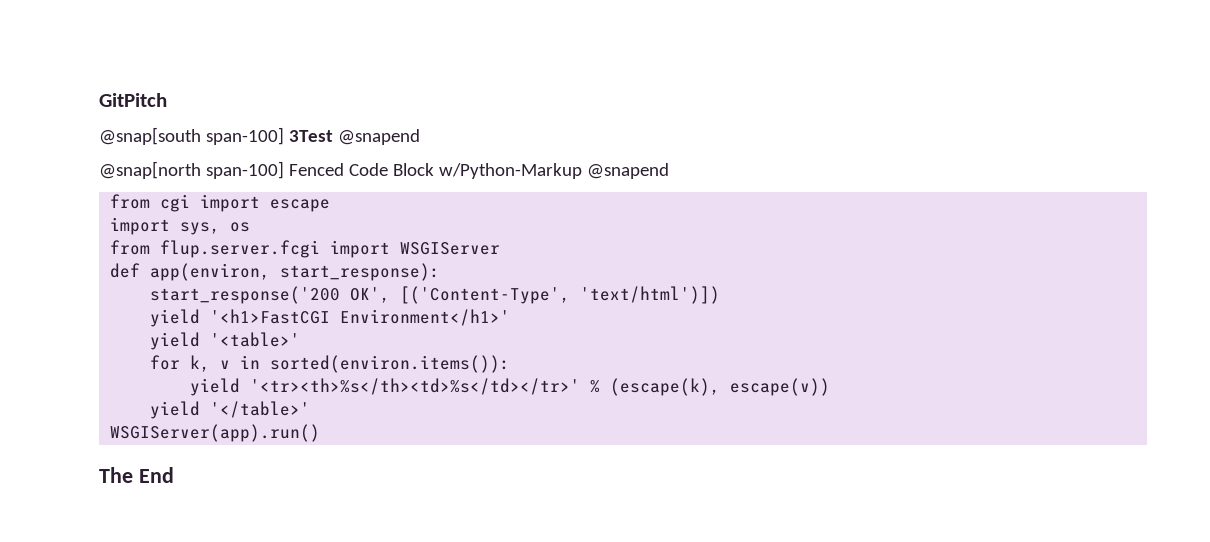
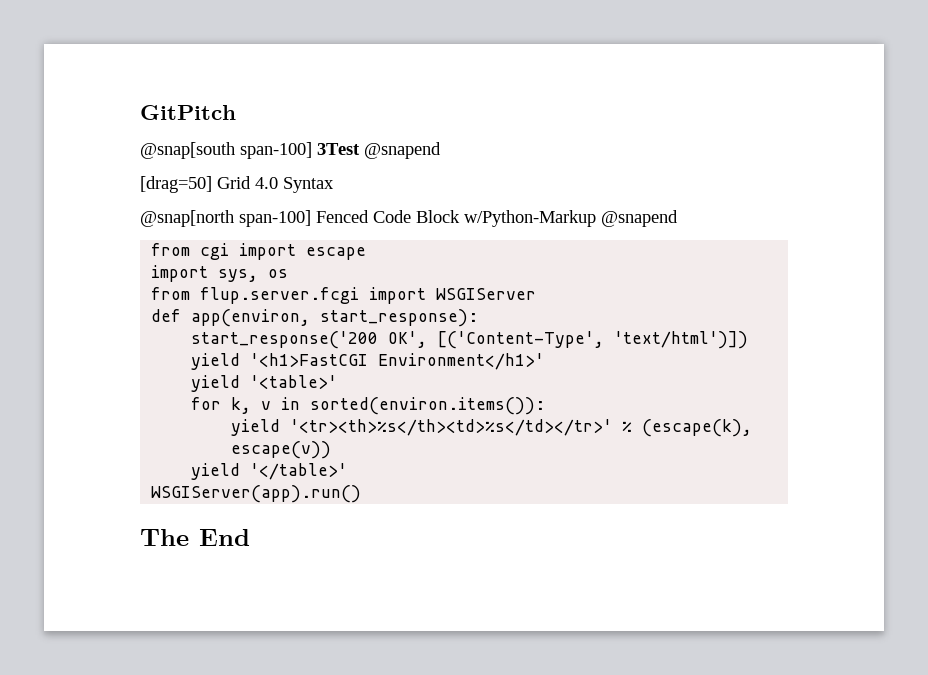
+ [drag=50] Grid 4.0 Syntax

